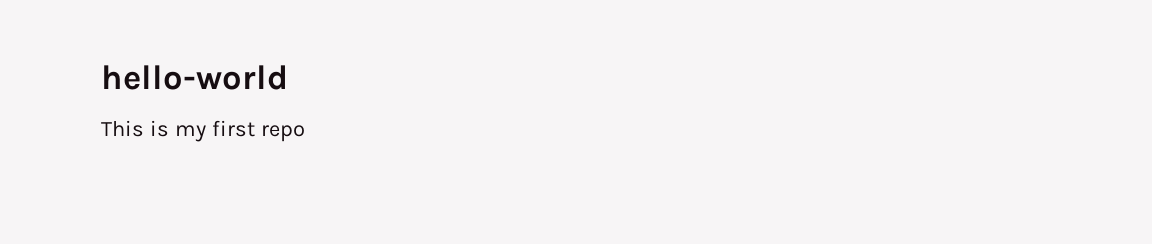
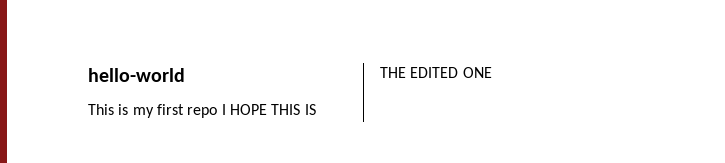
- This is my first repo
+ This is my first repo I HOPE THIS IS THE EDITED ONE

